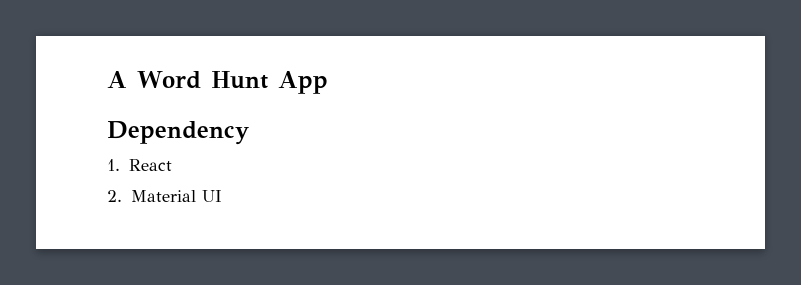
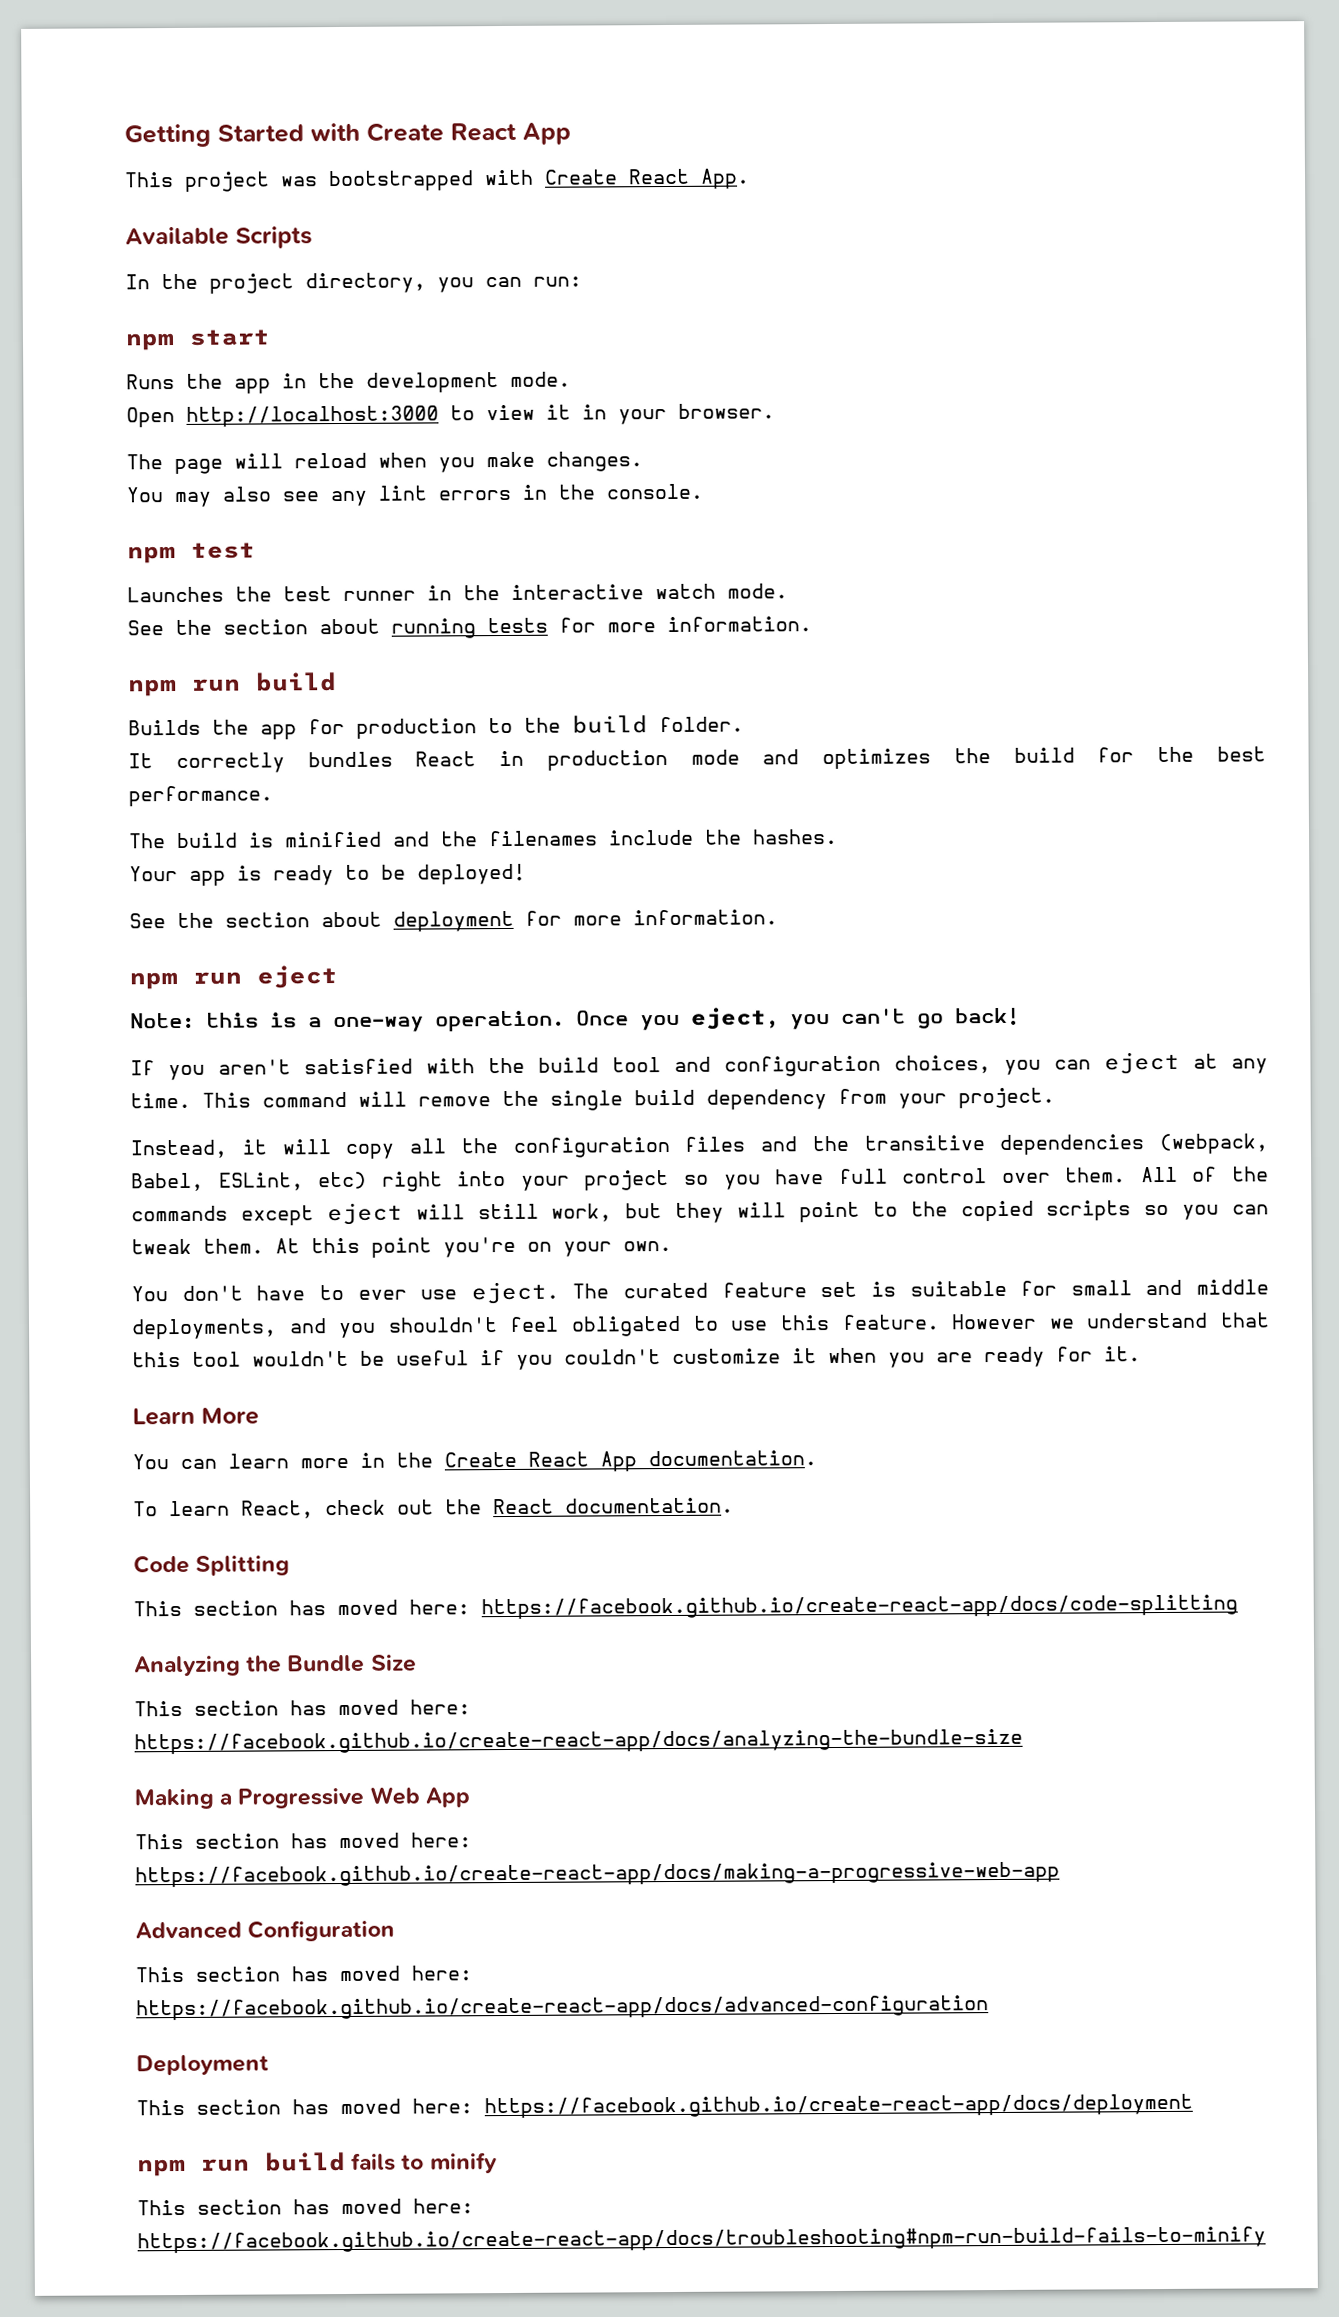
- A Word Hunt App
- Dependency
- 1. React
- 2. Material UI
+ Getting Started with Create React App
+ This project was bootstrapped with Create React App.
+ Available Scripts
+ In the project directory, you can run:
+ npm start
+ Runs the app in the development mode.
+ Open http://localhost:3000 to view it in your browser.
+ The page will reload when you make changes.
+ You may also see any lint errors in the console.
+ npm test
+ Launches the test runner in the interactive watch mode.
+ See the section about running tests for more information.
+ npm run build
+ Builds the app for production to the build folder.
+ It correctly bundles React in production mode and optimizes the build for the best performance.
+ The build is minified and the filenames include the hashes.
+ Your app is ready to be deployed!
+ See the section about deployment for more information.
+ npm run eject
+ Note: this is a one-way operation. Once you eject, you can't go back!
+ If you aren't satisfied with the build tool and configuration choices, you can eject at any time. This command will remove the single build dependency from your project.
+ Instead, it will copy all the configuration files and the transitive dependencies (webpack, Babel, ESLint, etc) right into your project so you have full control over them. All of the commands except eject will still work, but they will point to the copied scripts so you can tweak them. At this point you're on your own.
+ You don't have to ever use eject. The curated feature set is suitable for small and middle deployments, and you shouldn't feel obligated to use this feature. However we understand that this tool wouldn't be useful if you couldn't customize it when you are ready for it.
+ Learn More
+ You can learn more in the Create React App documentation.
+ To learn React, check out the React documentation.
+ Code Splitting
+ This section has moved here: https://facebook.github.io/create-react-app/docs/code-splitting
+ Analyzing the Bundle Size
+ This section has moved here: https://facebook.github.io/create-react-app/docs/analyzing-the-bundle-size
+ Making a Progressive Web App
+ This section has moved here: https://facebook.github.io/create-react-app/docs/making-a-progressive-web-app
+ Advanced Configuration
+ This section has moved here: https://facebook.github.io/create-react-app/docs/advanced-configuration
+ Deployment
+ This section has moved here: https://facebook.github.io/create-react-app/docs/deployment
+ npm run build fails to minify
+ This section has moved here: https://facebook.github.io/create-react-app/docs/troubleshooting#npm-run-build-fails-to-minify

